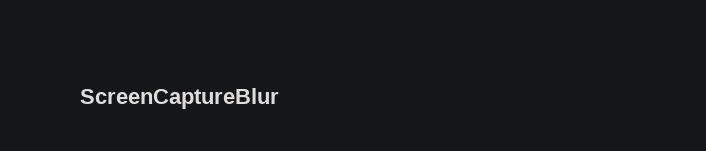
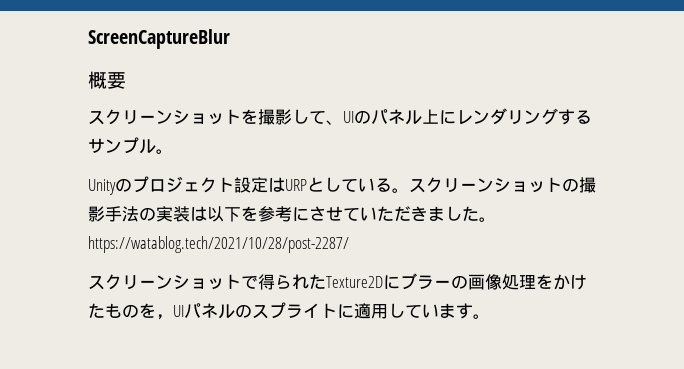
+ 概要
+ スクリーンショットを撮影して、UIのパネル上にレンダリングするサンプル。
+ Unityのプロジェクト設定はURPとしている。スクリーンショットの撮影手法の実装は以下を参考にさせていただきました。https://watablog.tech/2021/10/28/post-2287/
+ スクリーンショットで得られたTexture2Dにブラーの画像処理をかけたものを，UIパネルのスプライトに適用しています。

